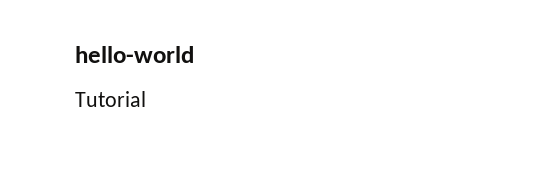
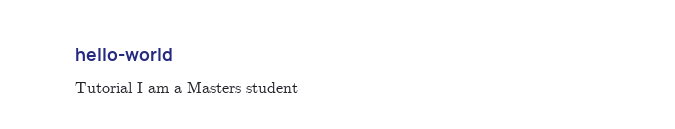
- Tutorial
+ Tutorial I am a Masters student

